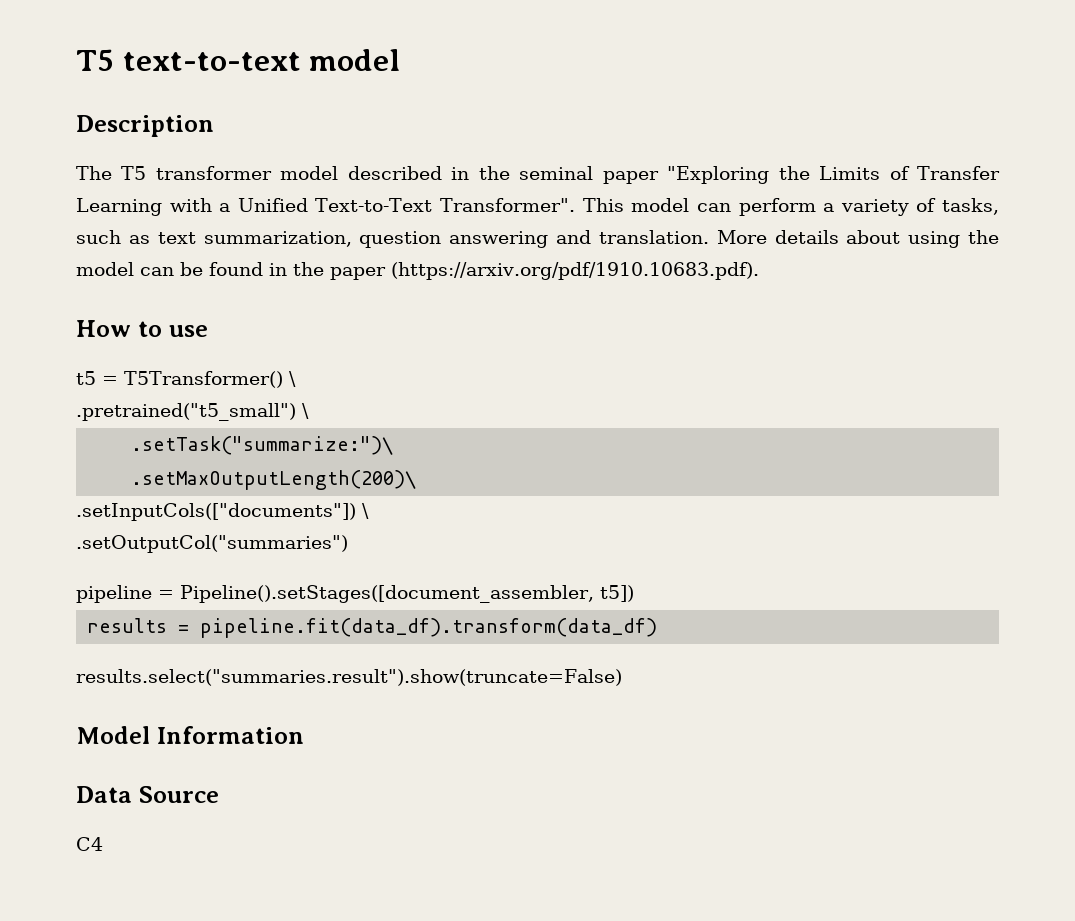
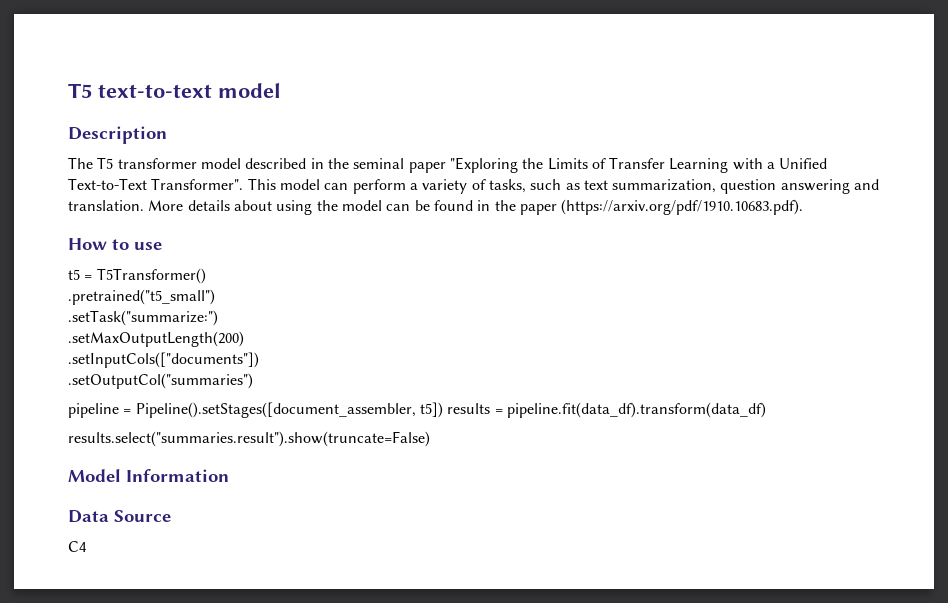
- t5 = T5Transformer() \
+ t5 = T5Transformer()
- .pretrained("t5_small") \
- .setTask("summarize:")\
- .setMaxOutputLength(200)\
+ .pretrained("t5_small")
+ .setTask("summarize:")
+ .setMaxOutputLength(200)
- .setInputCols(["documents"]) \
+ .setInputCols(["documents"])
- pipeline = Pipeline().setStages([document_assembler, t5])
- results = pipeline.fit(data_df).transform(data_df)
+ pipeline = Pipeline().setStages([document_assembler, t5]) results = pipeline.fit(data_df).transform(data_df)

